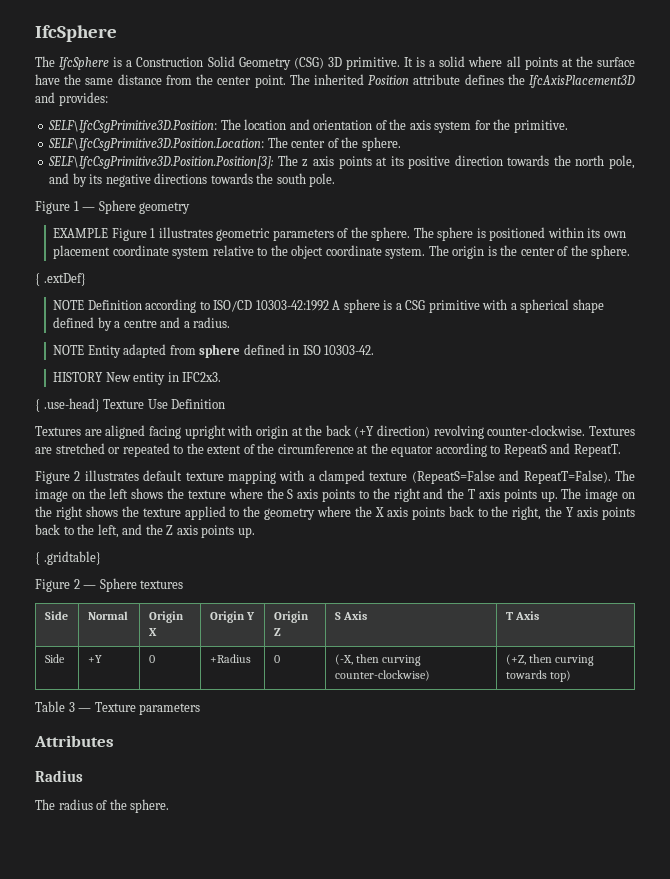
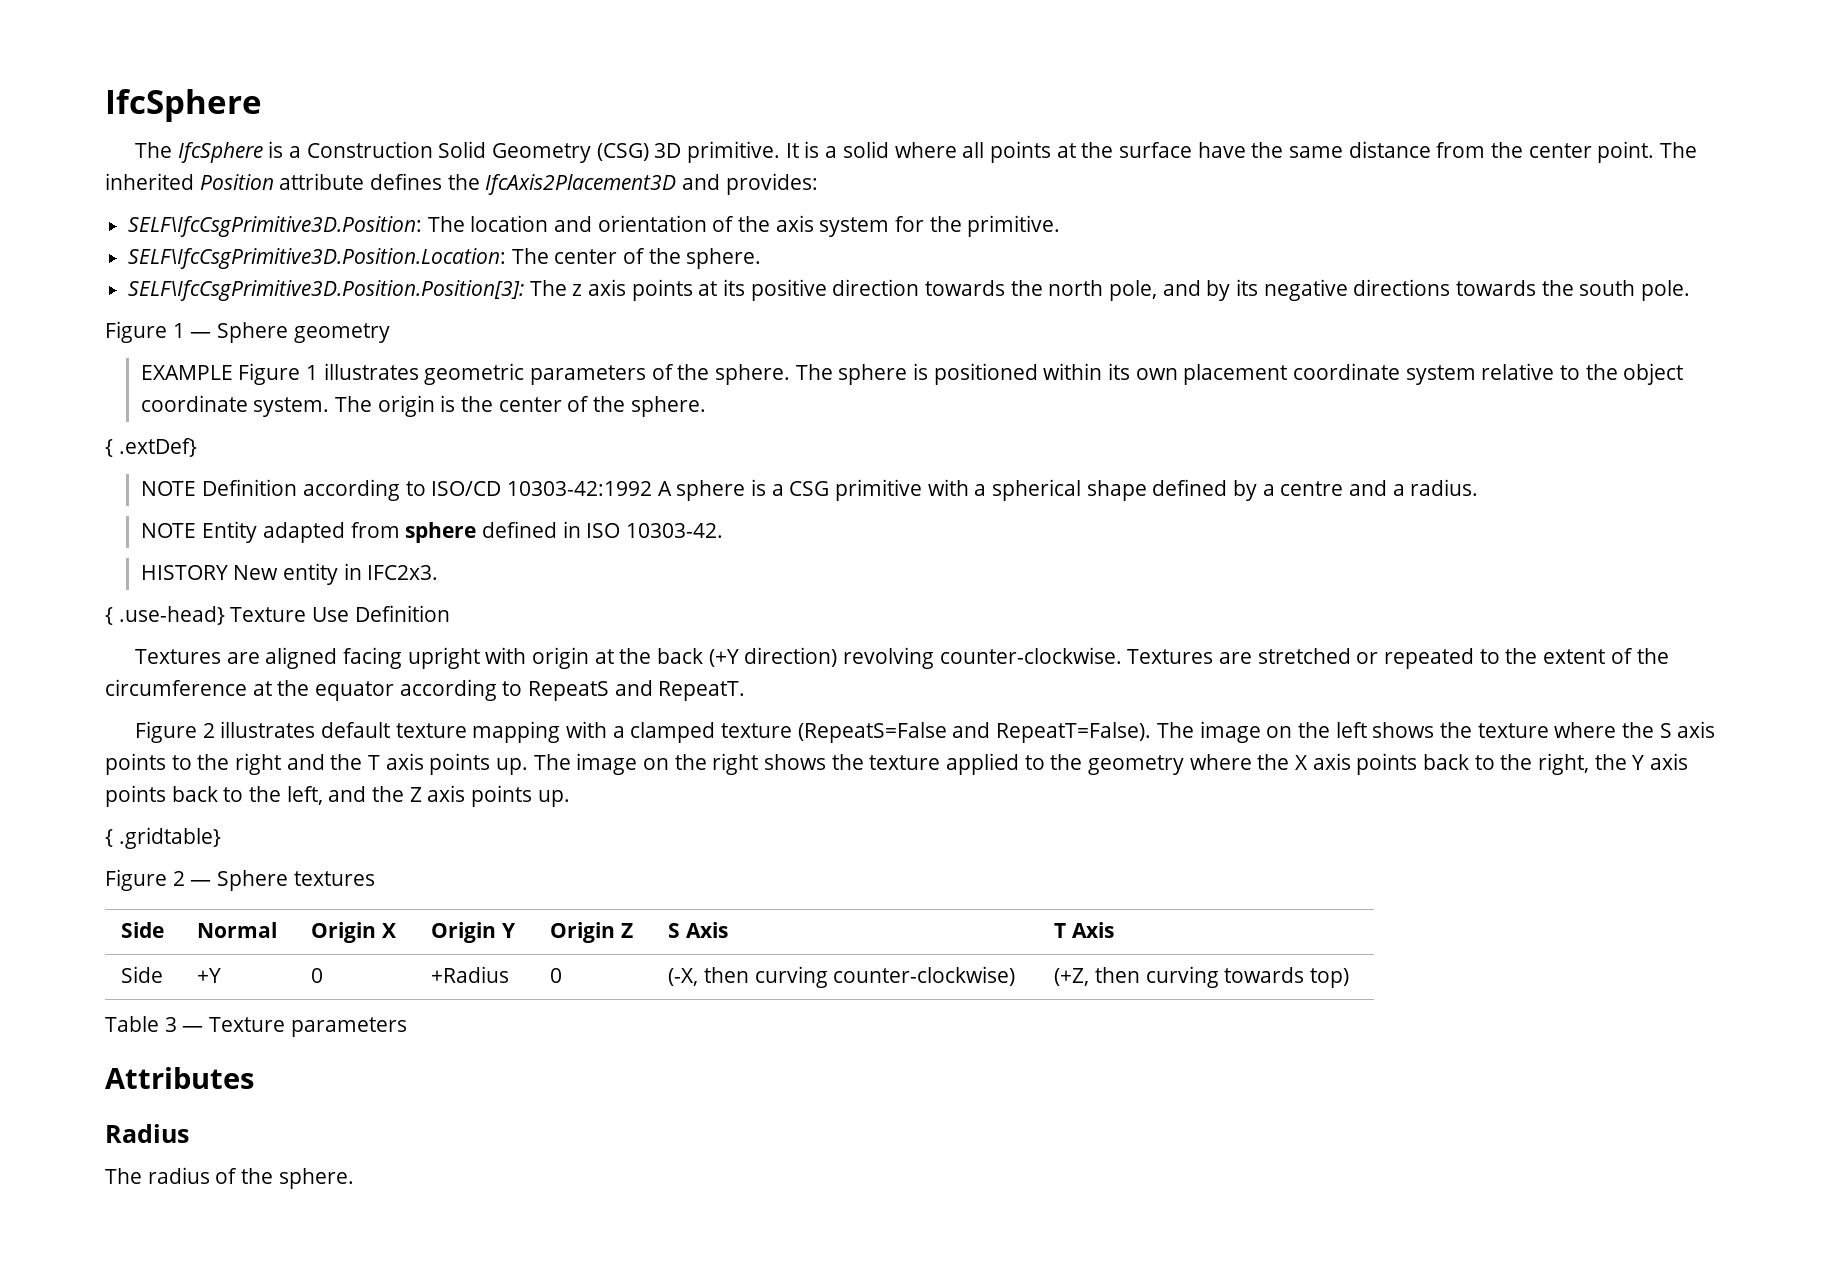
- The inherited Position attribute defines the IfcAxisPlacement3D and provides:
+ The inherited Position attribute defines the IfcAxis2Placement3D and provides:

